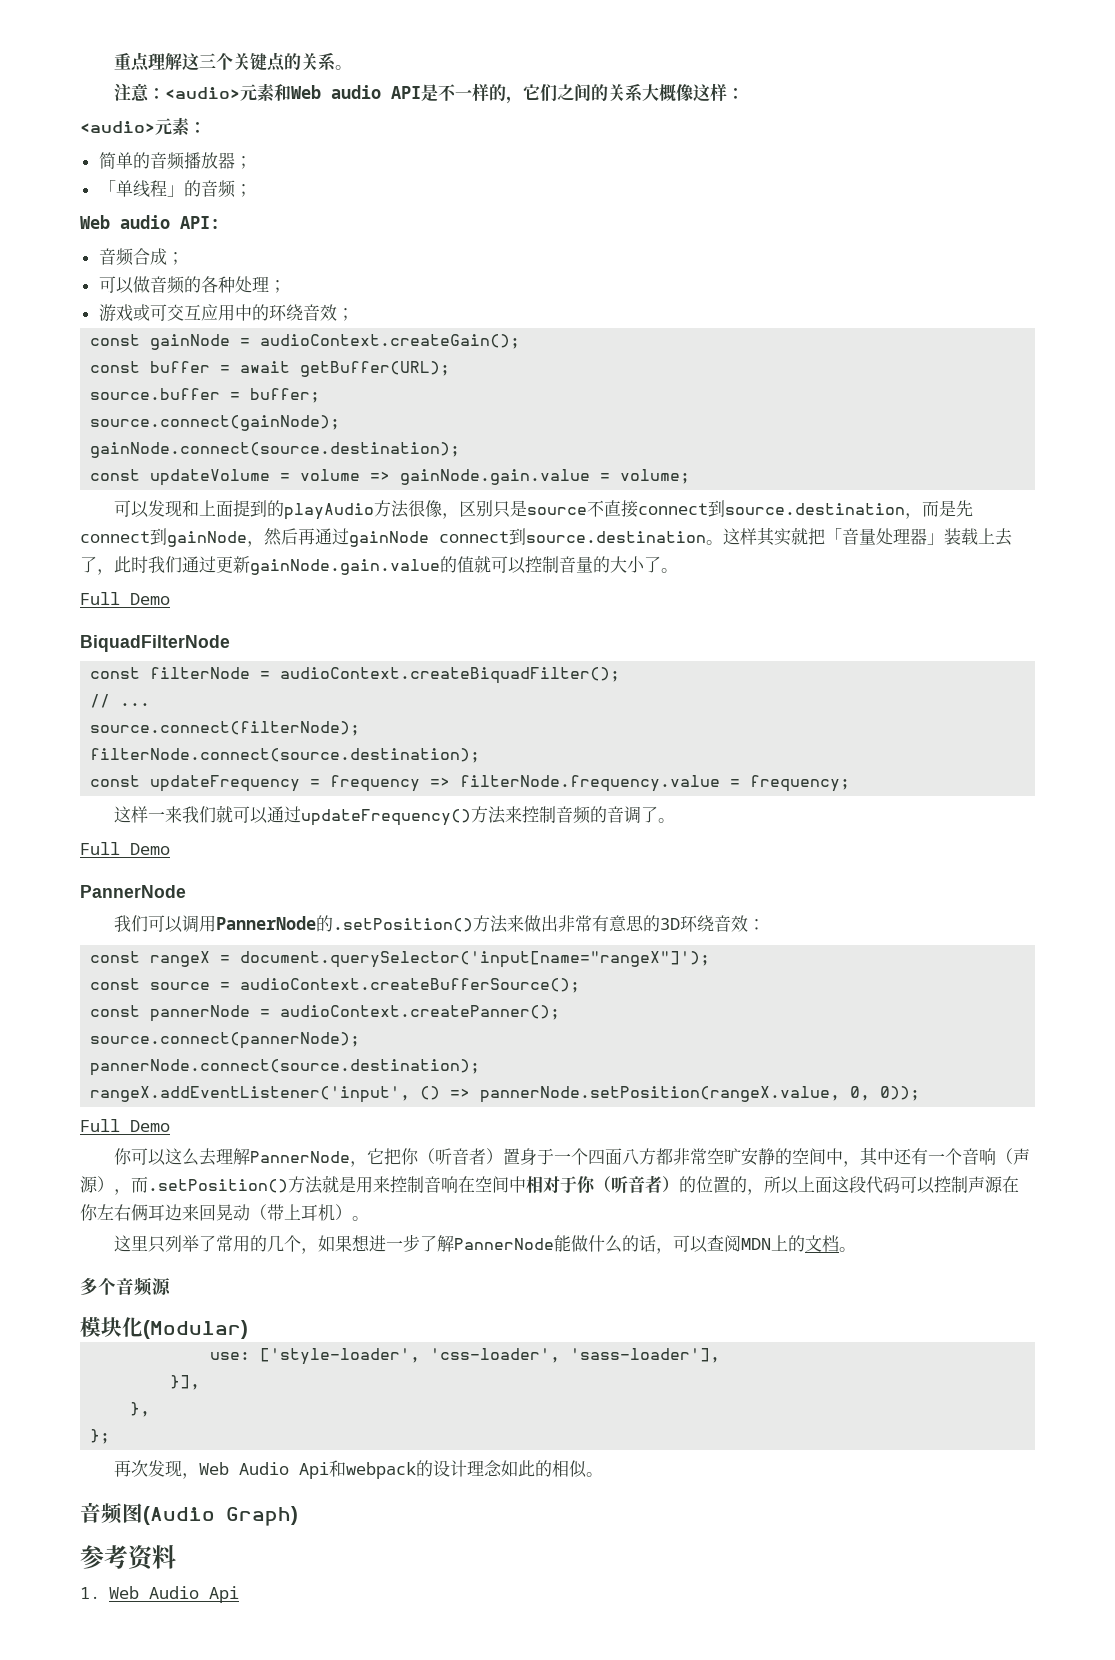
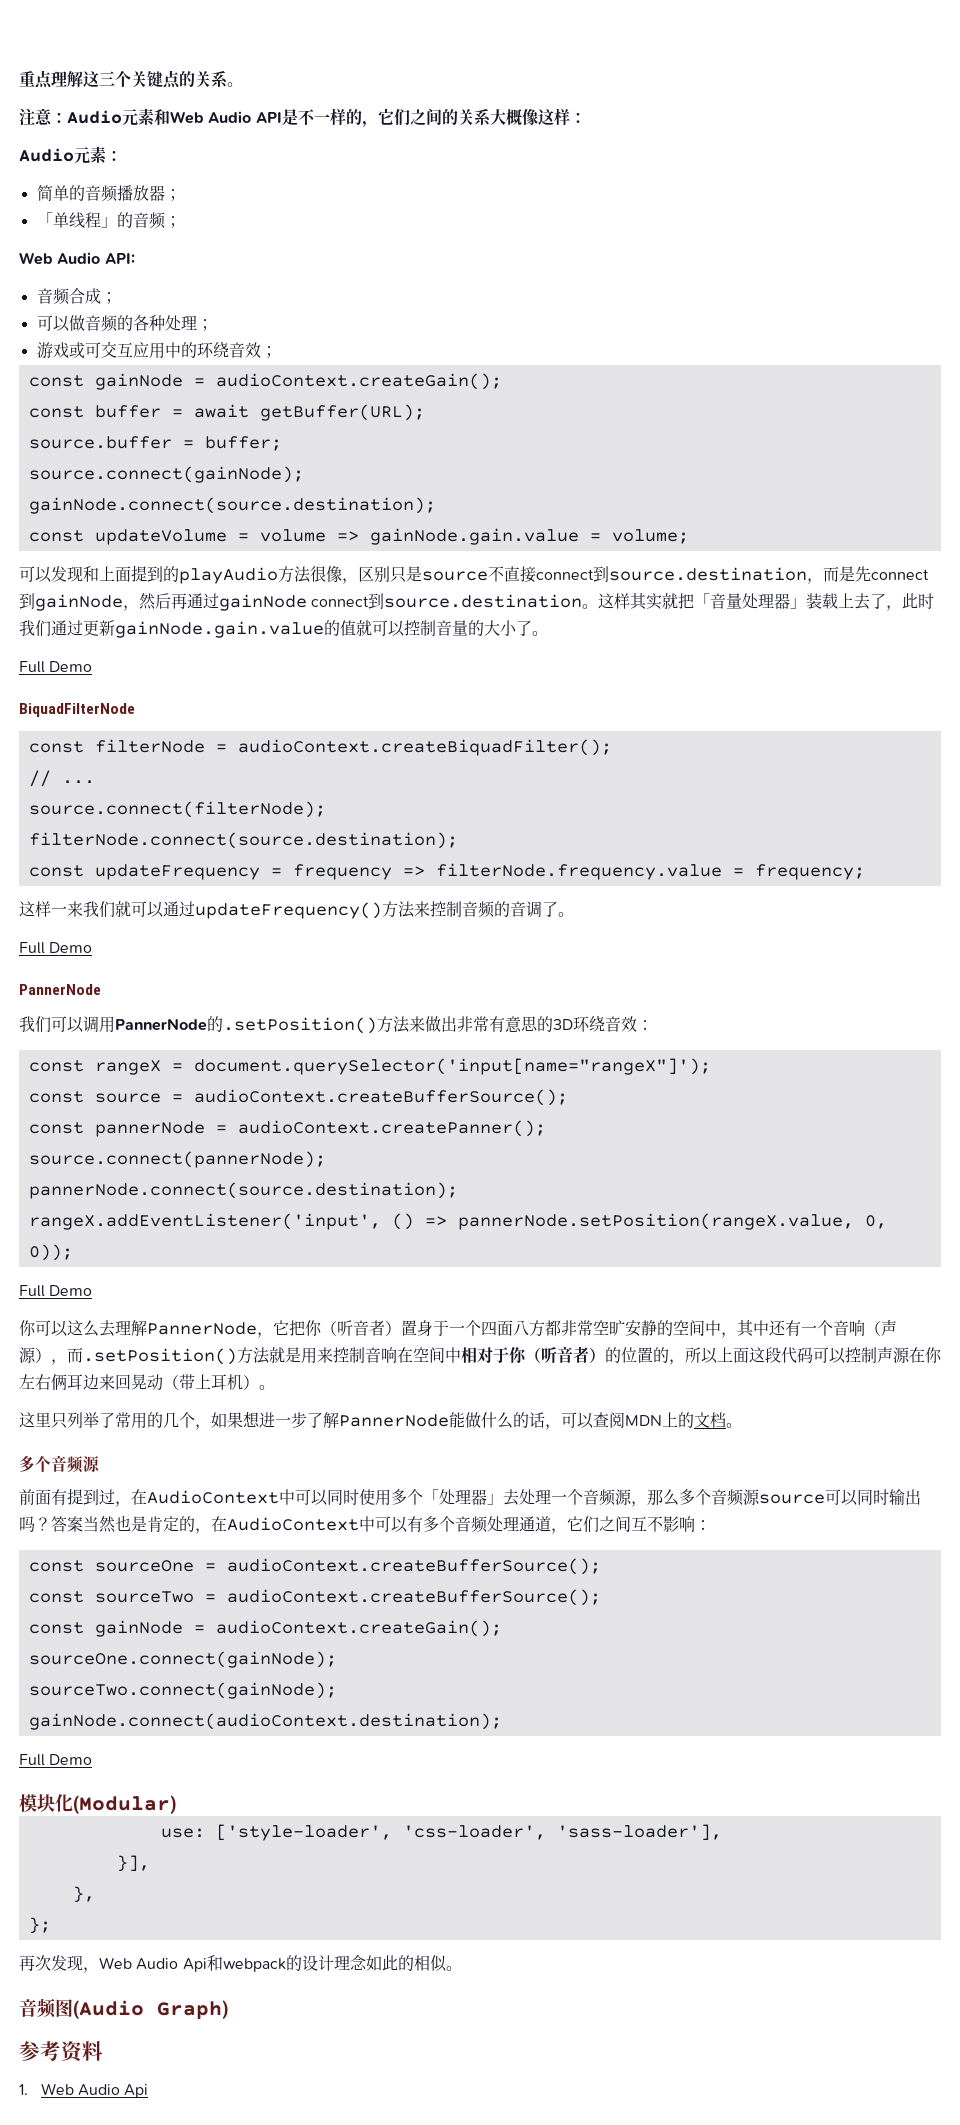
- 注意：<audio>元素和Web audio API是不一样的，它们之间的关系大概像这样：
+ 注意：Audio元素和Web Audio API是不一样的，它们之间的关系大概像这样：
- <audio>元素：
+ Audio元素：
- Web audio API:
+ Web Audio API:
+ 前面有提到过，在AudioContext中可以同时使用多个「处理器」去处理一个音频源，那么多个音频源source可以同时输出吗？答案当然也是肯定的，在AudioContext中可以有多个音频处理通道，它们之间互不影响：
+ const sourceOne = audioContext.createBufferSource();
+ const sourceTwo = audioContext.createBufferSource();
+ const gainNode = audioContext.createGain();
+ sourceOne.connect(gainNode);
+ sourceTwo.connect(gainNode);
+ gainNode.connect(audioContext.destination);
+ Full Demo

